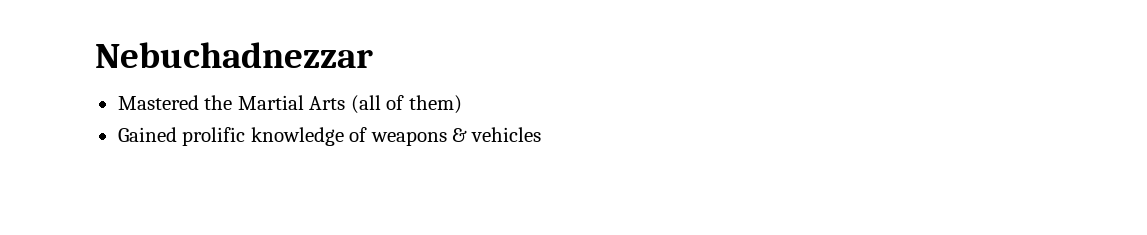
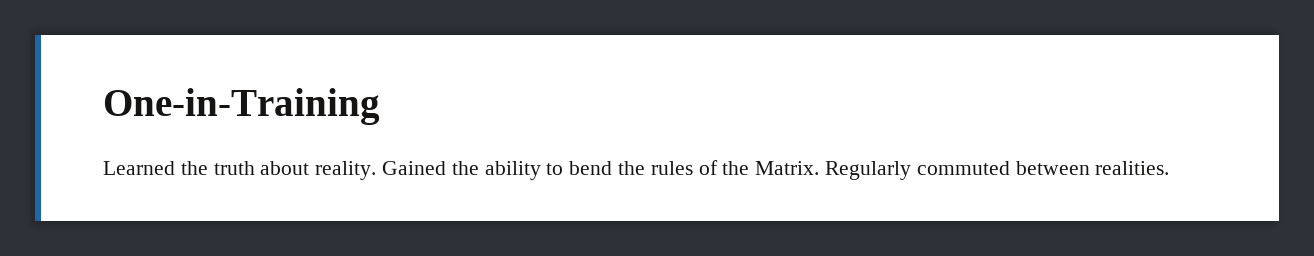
- Nebuchadnezzar
- Mastered the Martial Arts (all of them)
- Gained prolific knowledge of weapons & vehicles
+ One-in-Training
+ Learned the truth about reality. Gained the ability to bend the rules of the Matrix. Regularly commuted between realities.

